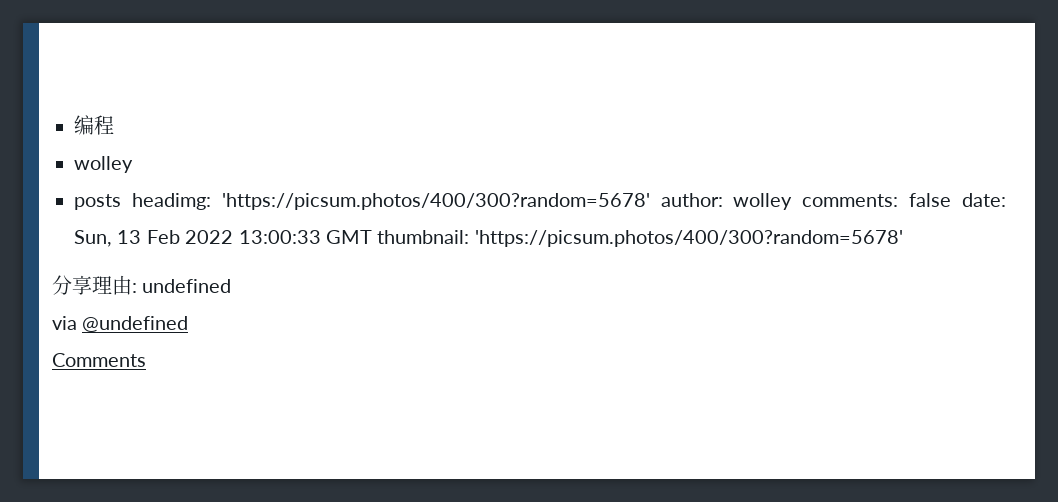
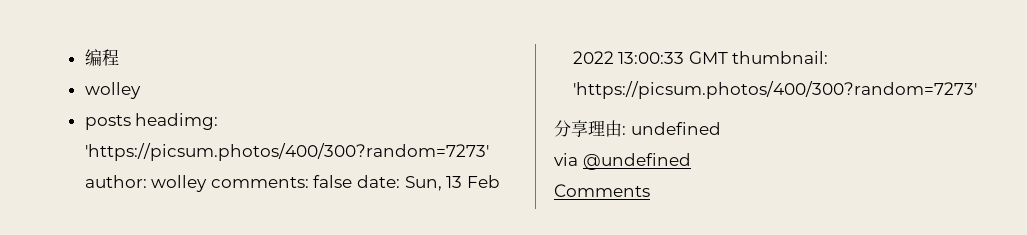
- posts headimg: 'https://picsum.photos/400/300?random=5678' author: wolley comments: false date: Sun, 13 Feb 2022 13:00:33 GMT thumbnail: 'https://picsum.photos/400/300?random=5678'
+ posts headimg: 'https://picsum.photos/400/300?random=7273' author: wolley comments: false date: Sun, 13 Feb 2022 13:00:33 GMT thumbnail: 'https://picsum.photos/400/300?random=7273'

